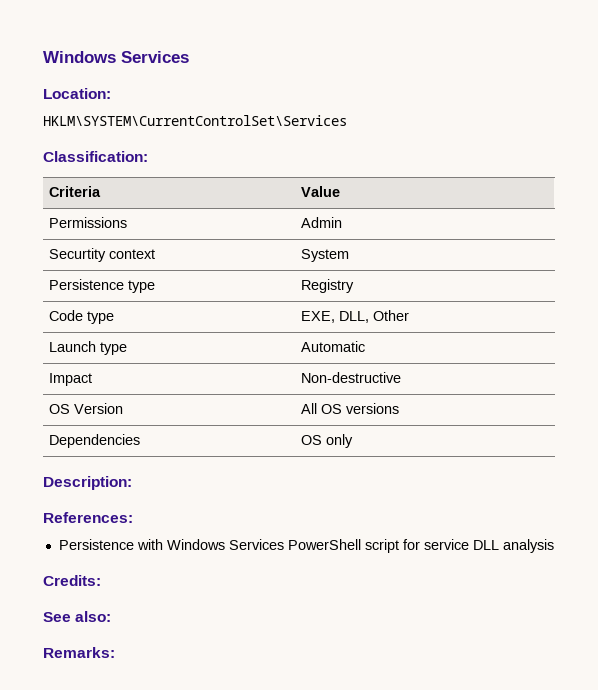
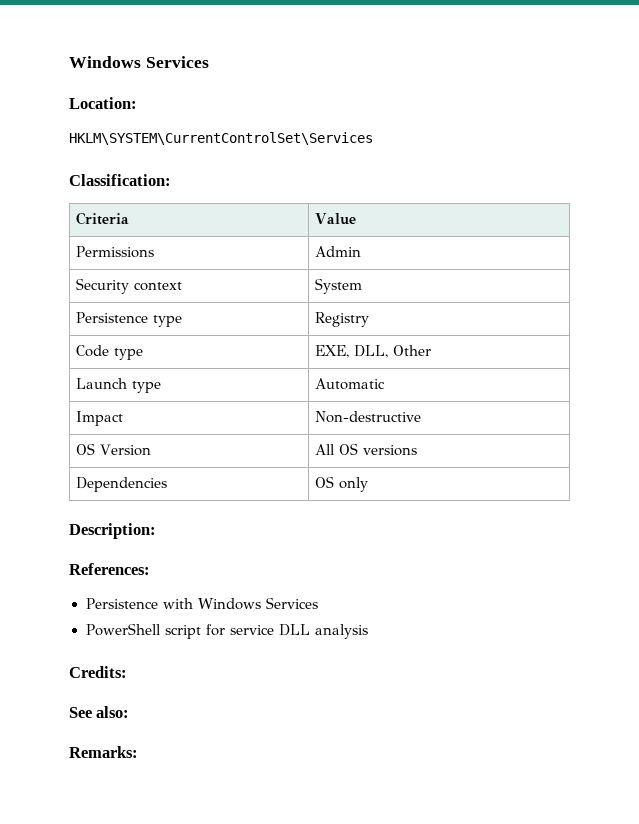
- Securtity context | System
+ Security context | System
- Persistence with Windows Services PowerShell script for service DLL analysis
+ Persistence with Windows Services
+ PowerShell script for service DLL analysis

